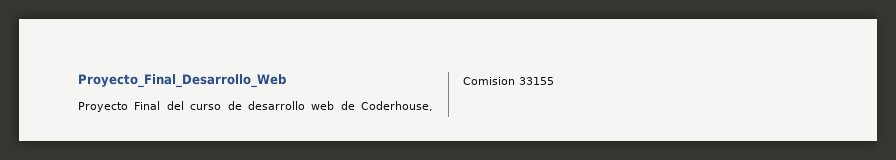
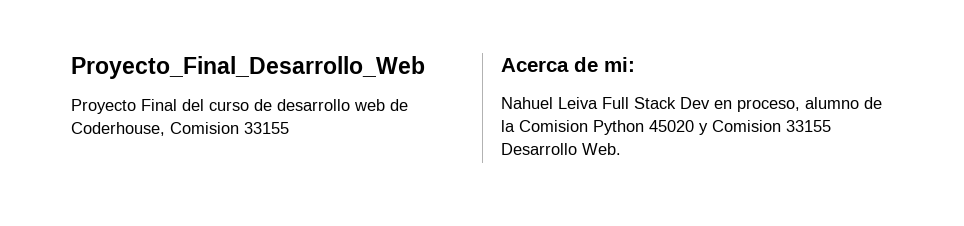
+ Acerca de mi:
+ Nahuel Leiva Full Stack Dev en proceso, alumno de la Comision Python 45020 y Comision 33155 Desarrollo Web.

